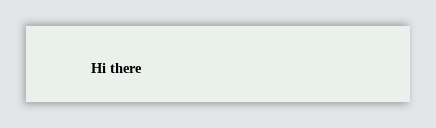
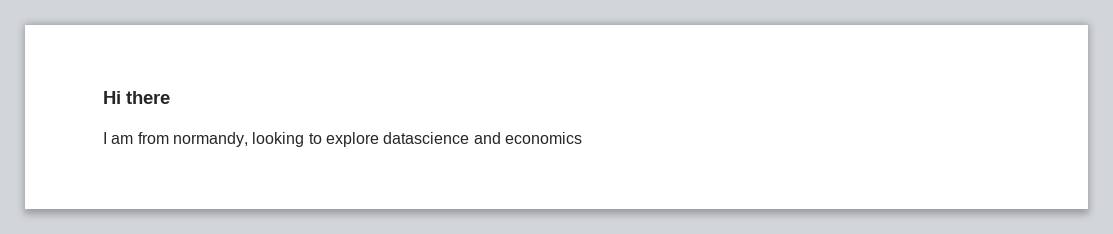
+ I am from normandy, looking to explore datascience and economics

